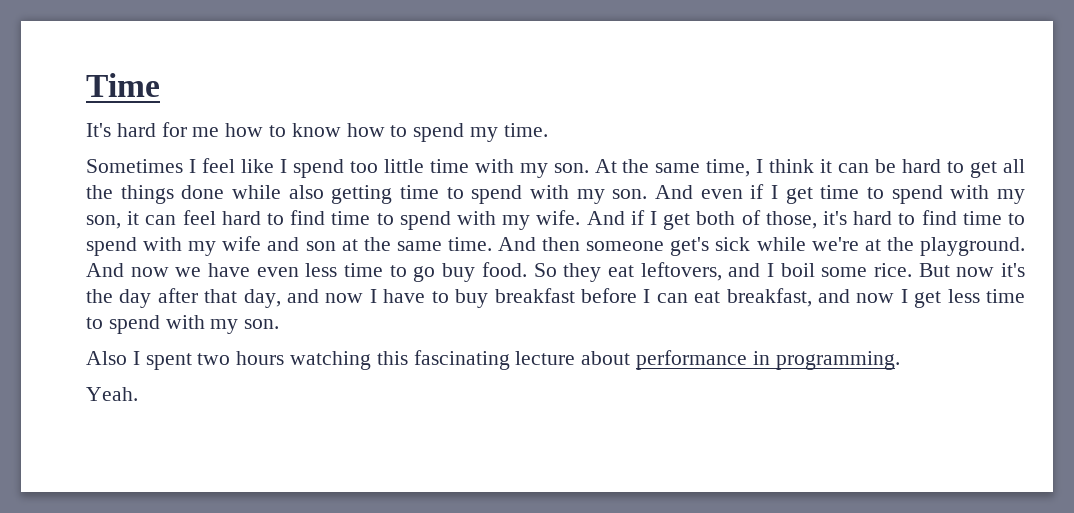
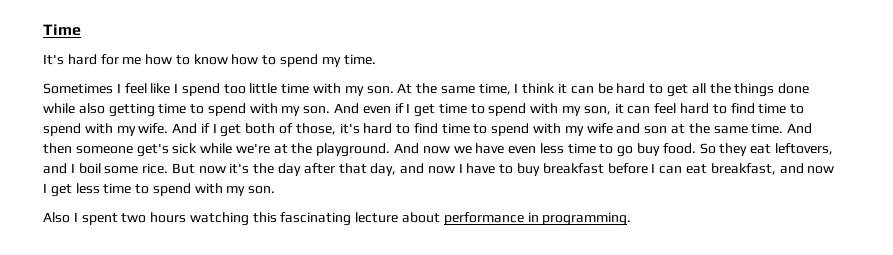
- Yeah.

